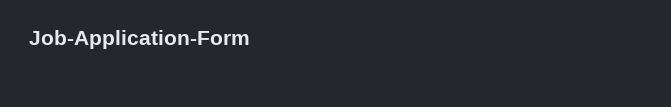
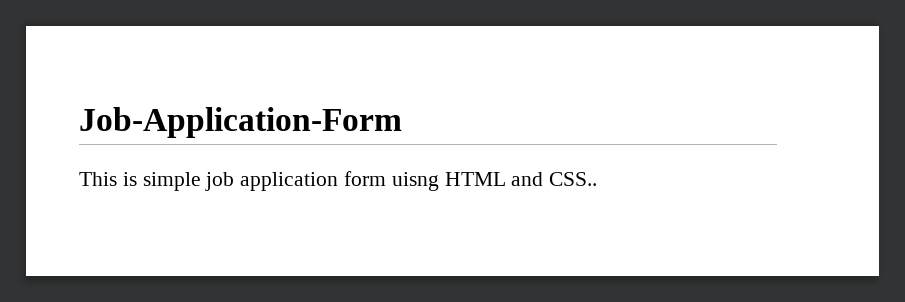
+ This is simple job application form uisng HTML and CSS..

